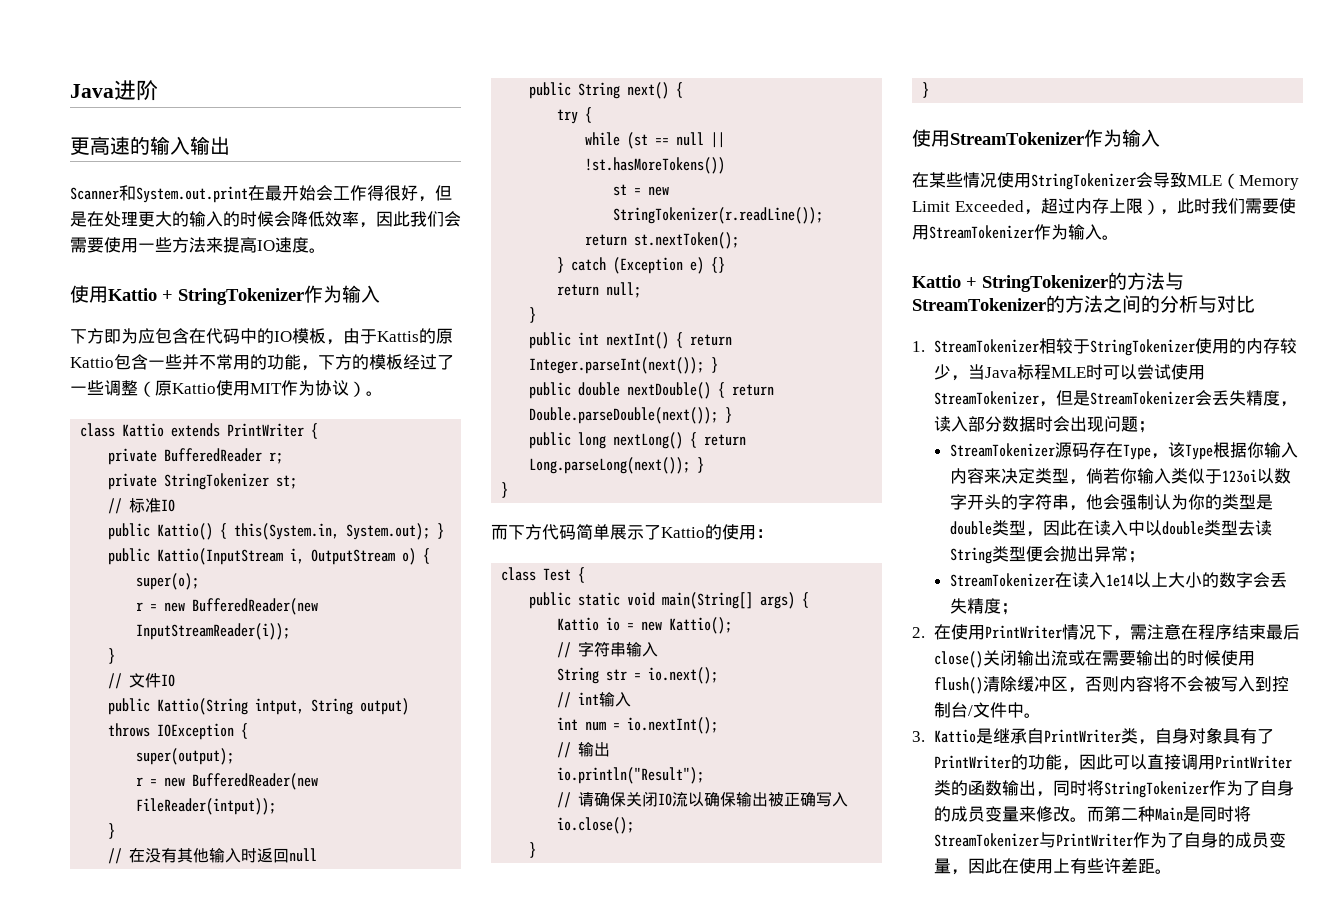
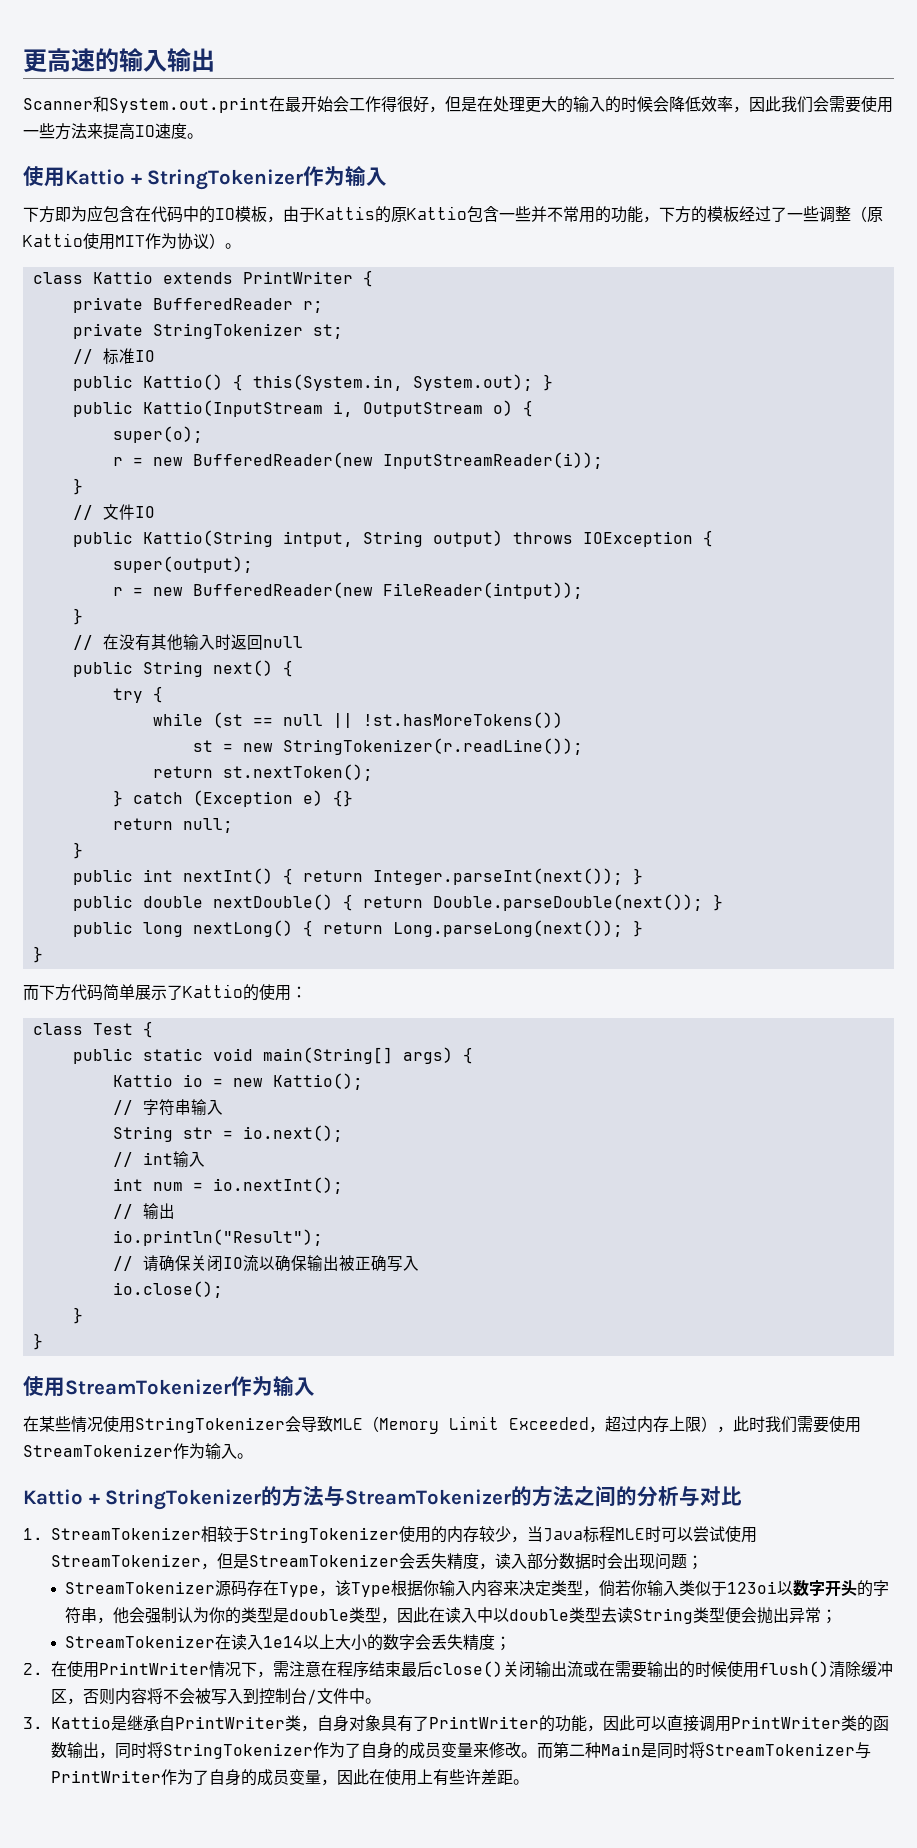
- Java进阶

